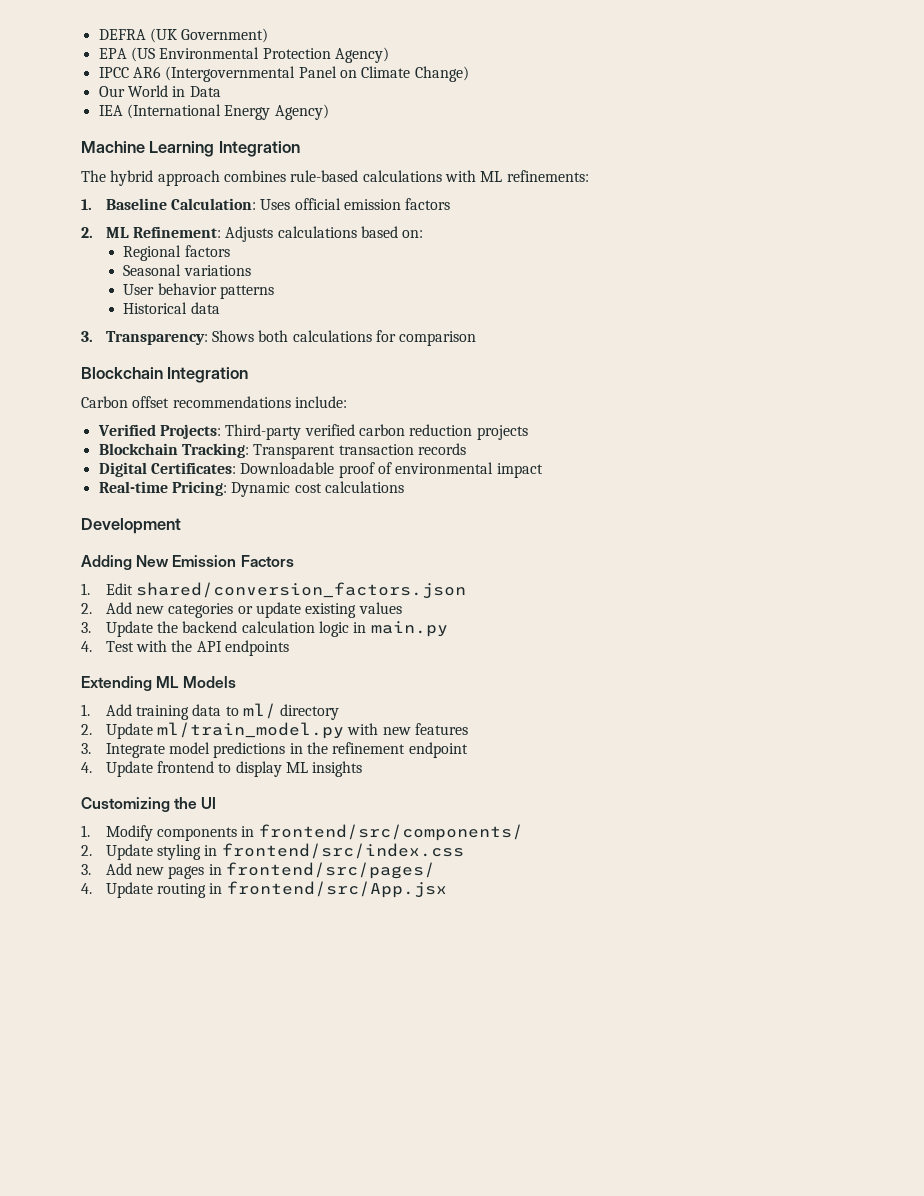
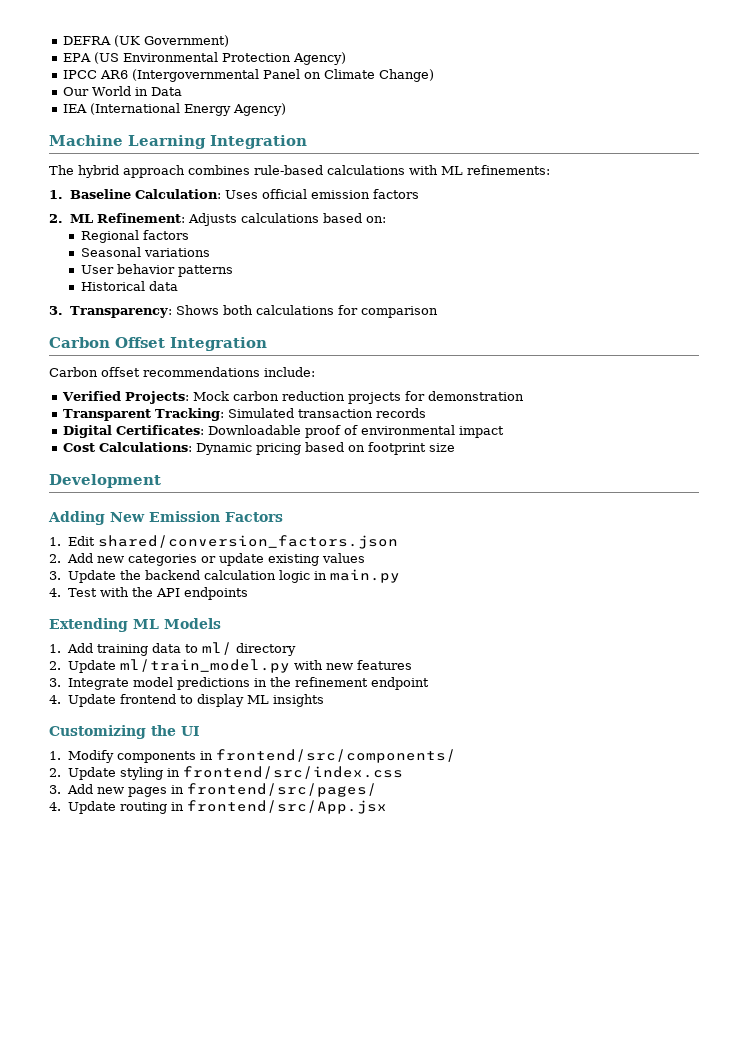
- Blockchain Integration
+ Carbon Offset Integration
- Verified Projects: Third-party verified carbon reduction projects
- Blockchain Tracking: Transparent transaction records
+ Verified Projects: Mock carbon reduction projects for demonstration
+ Transparent Tracking: Simulated transaction records
- Real-time Pricing: Dynamic cost calculations
+ Cost Calculations: Dynamic pricing based on footprint size

